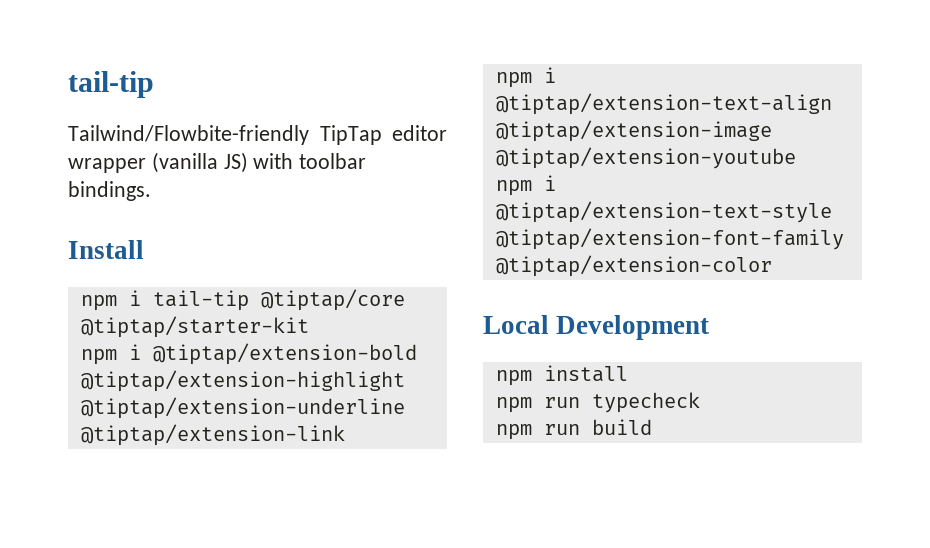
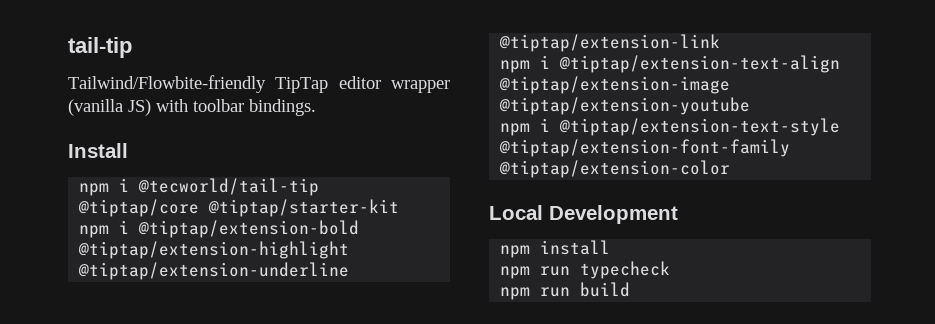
- npm i tail-tip @tiptap/core @tiptap/starter-kit
+ npm i @tecworld/tail-tip @tiptap/core @tiptap/starter-kit

